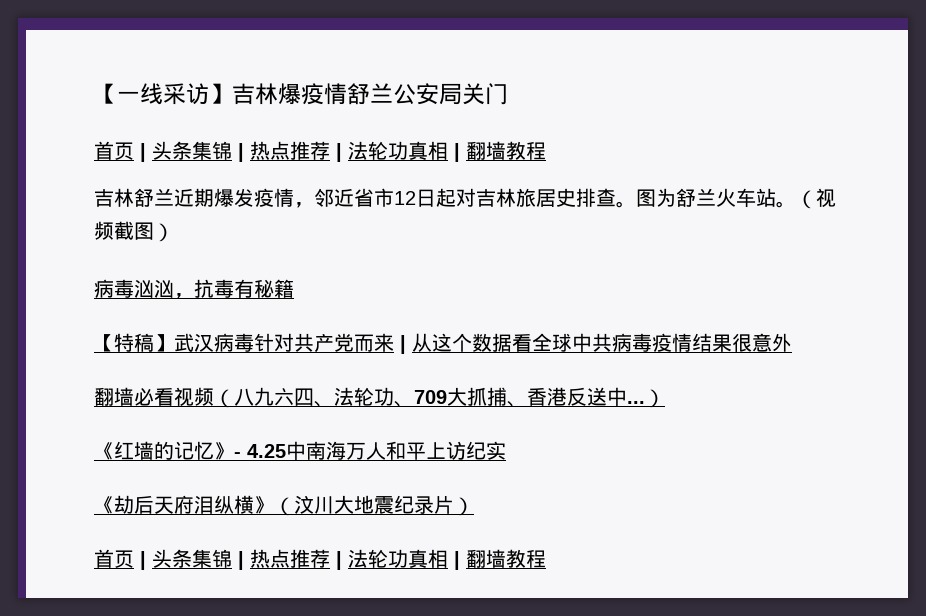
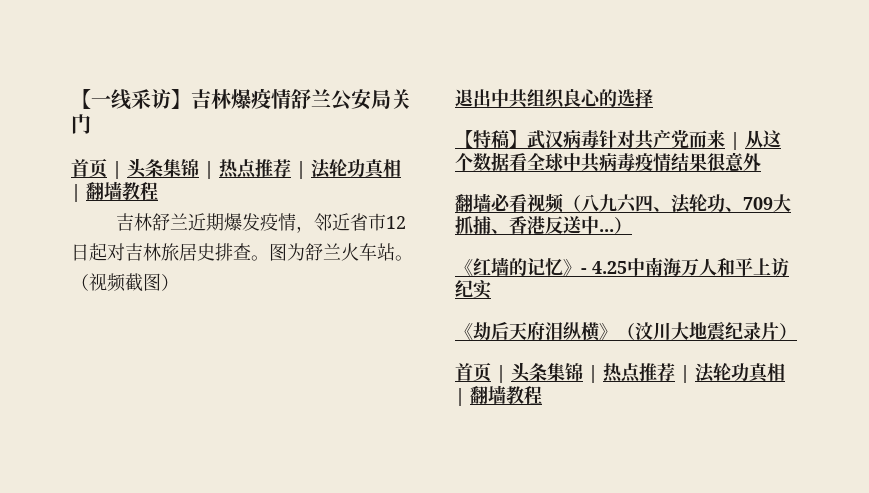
- 病毒汹汹，抗毒有秘籍
+ 退出中共组织良心的选择

